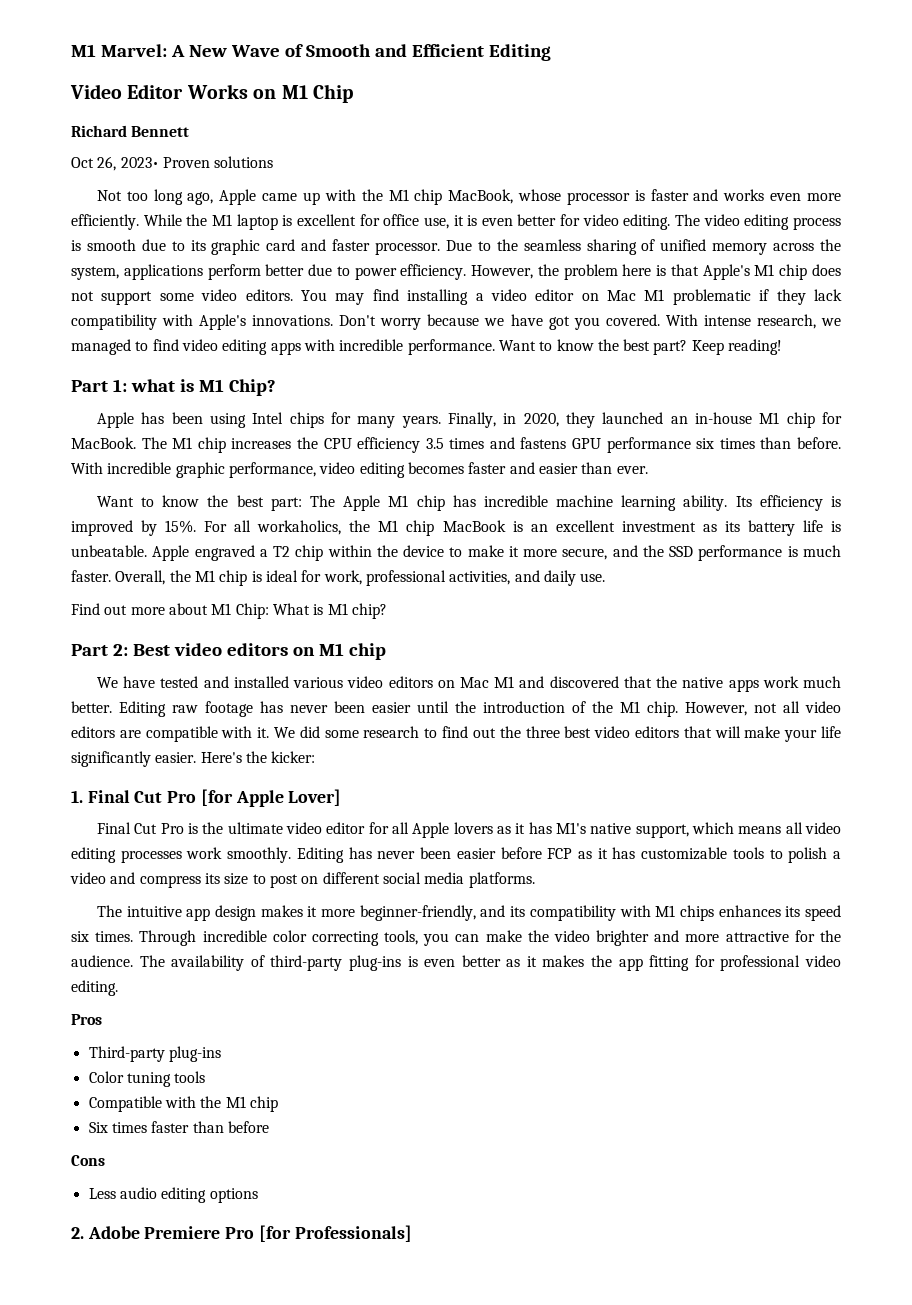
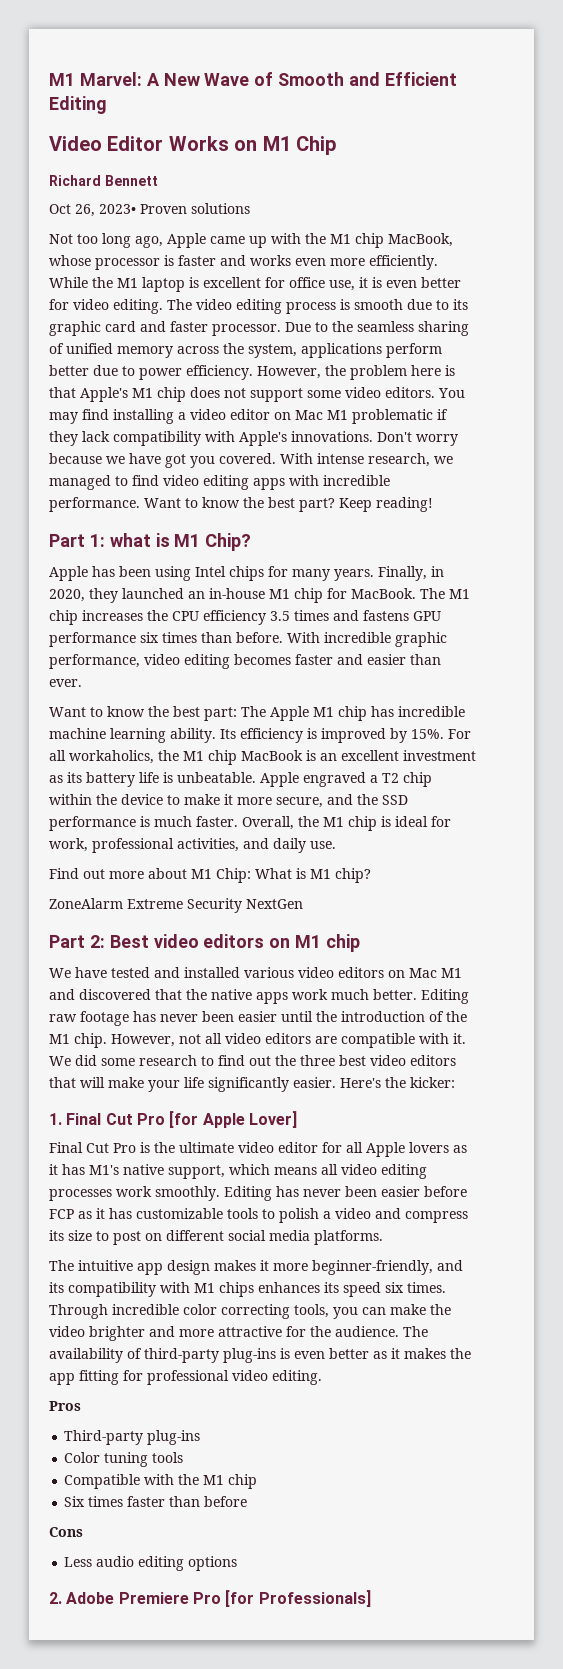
+ ZoneAlarm Extreme Security NextGen

